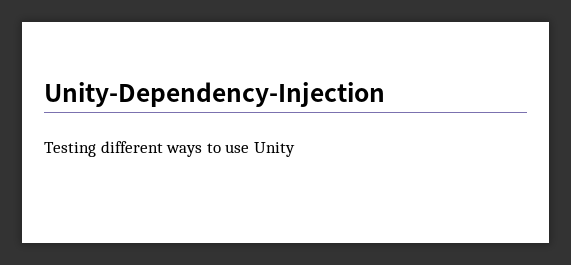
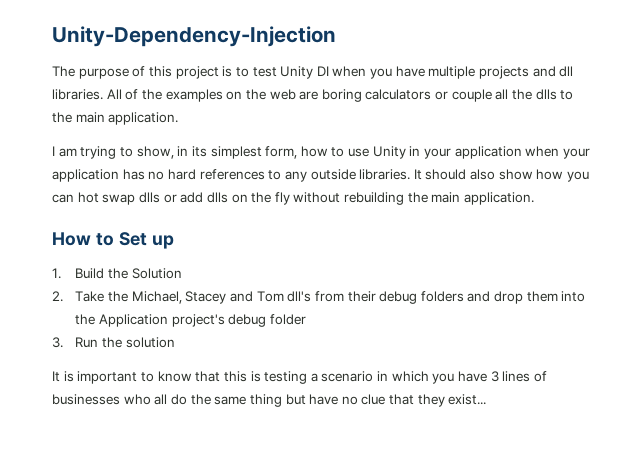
- Testing different ways to use Unity
+ The purpose of this project is to test Unity DI when you have multiple projects and dll libraries. All of the examples on the web are boring calculators or couple all the dlls to the main application.
+ I am trying to show, in its simplest form, how to use Unity in your application when your application has no hard references to any outside libraries. It should also show how you can hot swap dlls or add dlls on the fly without rebuilding the main application.
+ How to Set up
+ 1. Build the Solution
+ 2. Take the Michael, Stacey and Tom dll's from their debug folders and drop them into the Application project's debug folder
+ 3. Run the solution
+ It is important to know that this is testing a scenario in which you have 3 lines of businesses who all do the same thing but have no clue that they exist...

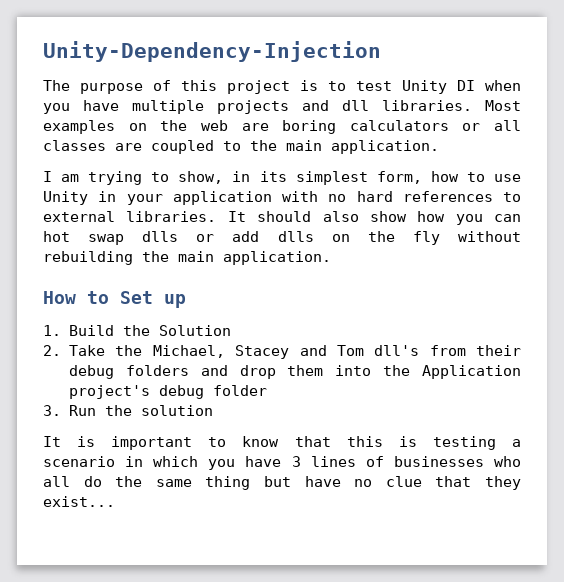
- All of the examples on the web are boring calculators or couple all the dlls to the main application.
+ Most examples on the web are boring calculators or all classes are coupled to the main application.
- I am trying to show, in its simplest form, how to use Unity in your application when your application has no hard references to any outside libraries.
+ I am trying to show, in its simplest form, how to use Unity in your application with no hard references to external libraries.

